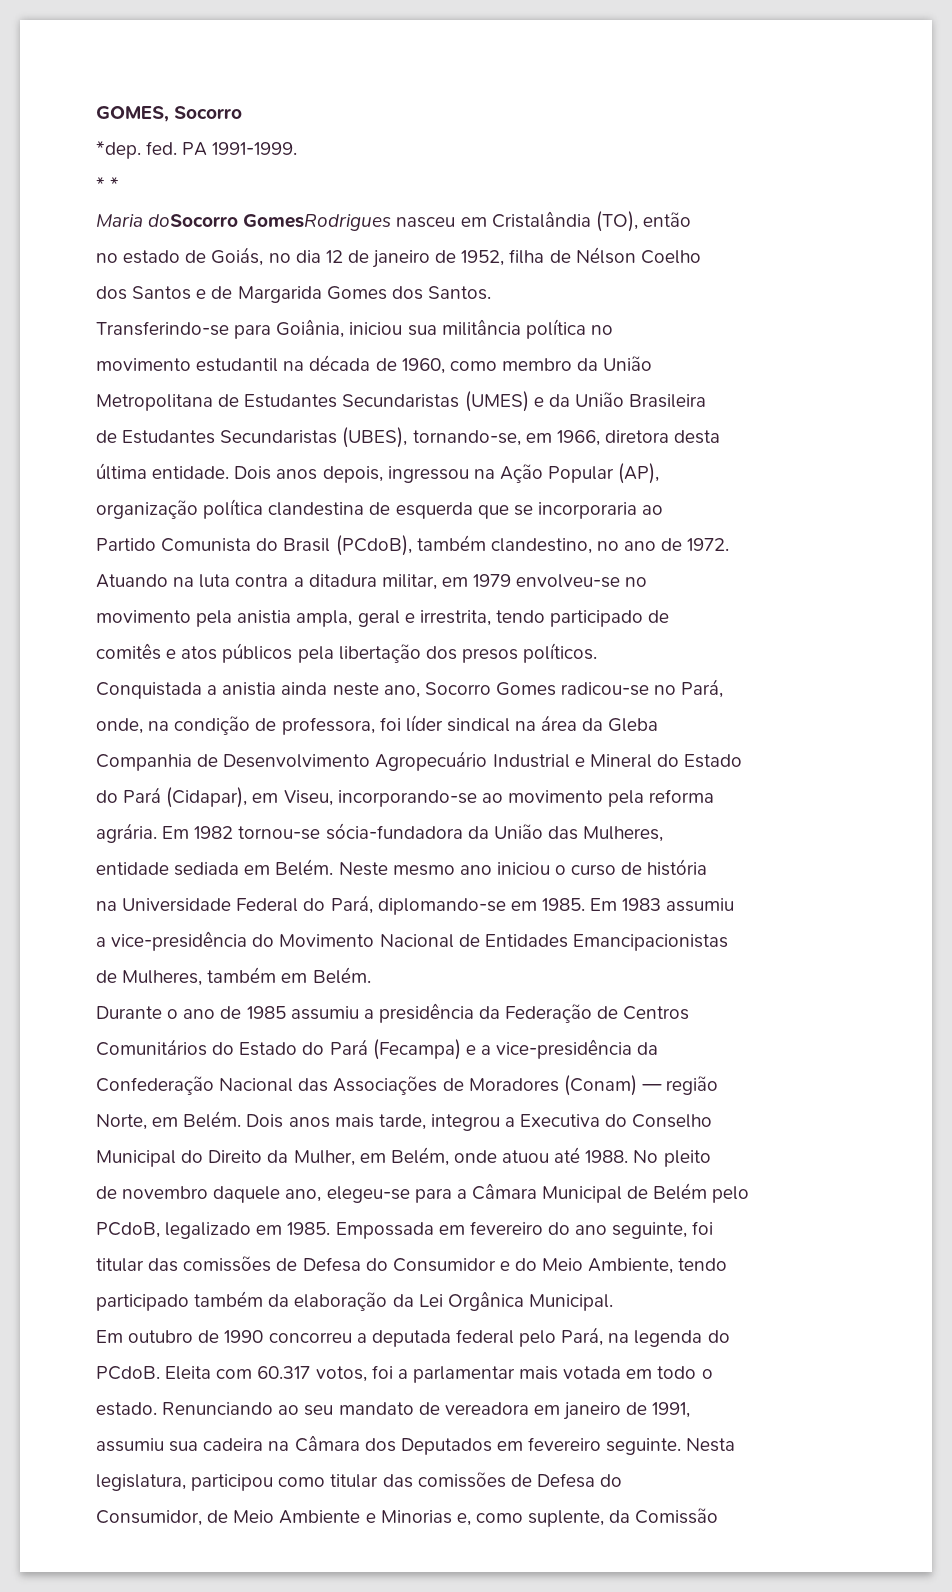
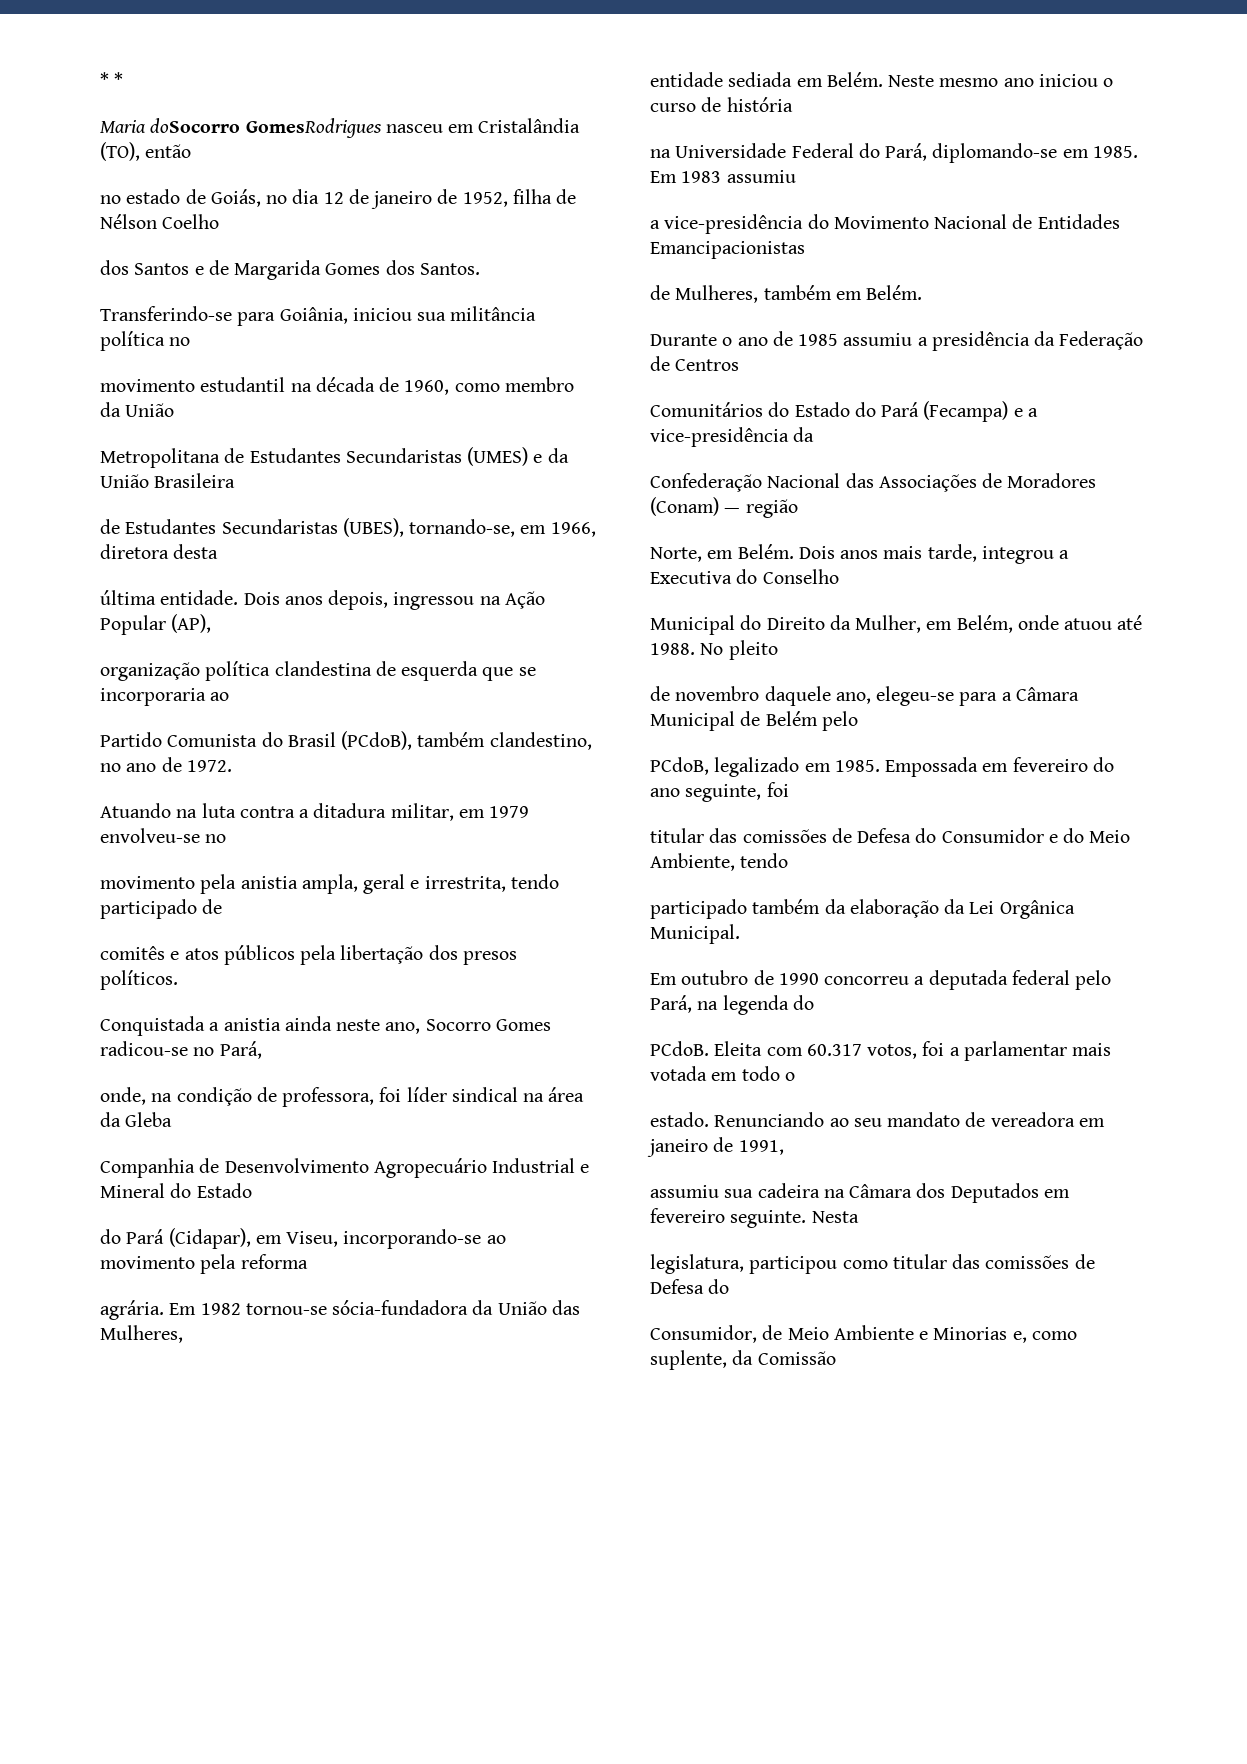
- GOMES, Socorro
- *dep. fed. PA 1991-1999.

